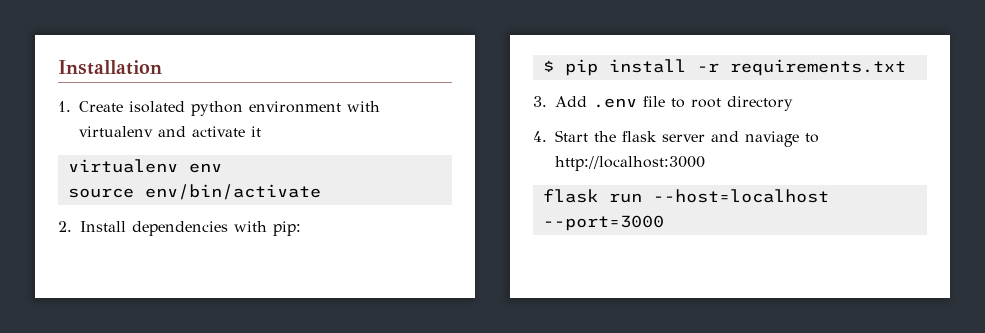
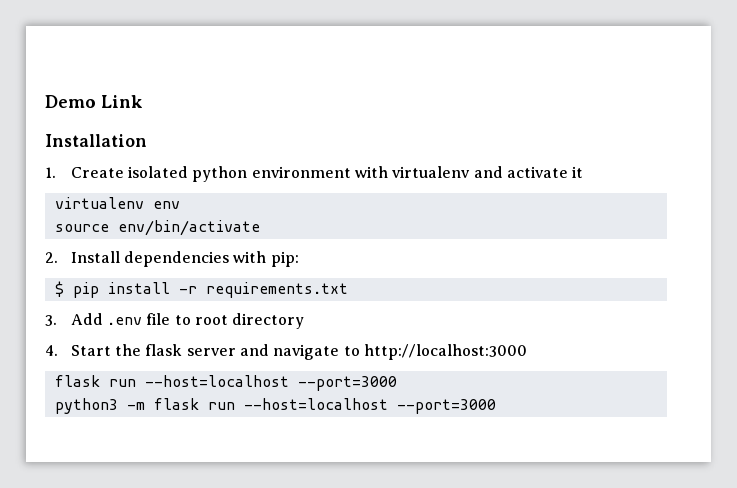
+ Demo Link
- 4. Start the flask server and naviage to http://localhost:3000
+ 4. Start the flask server and navigate to http://localhost:3000
+ python3 -m flask run --host=localhost --port=3000

